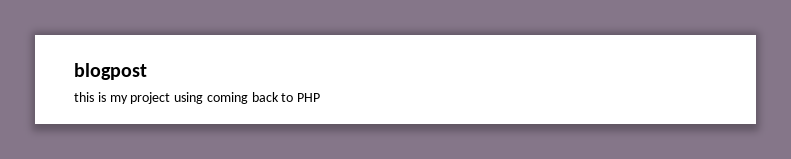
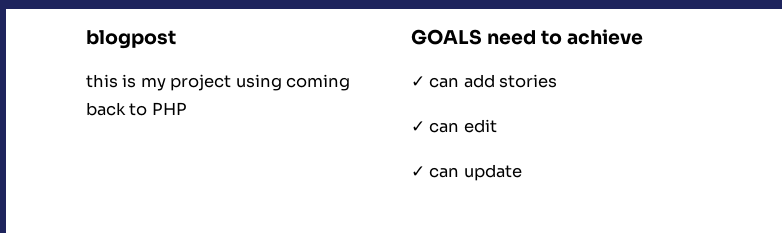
+ GOALS need to achieve
+ ✓ can add stories
+ ✓ can edit
+ ✓ can update

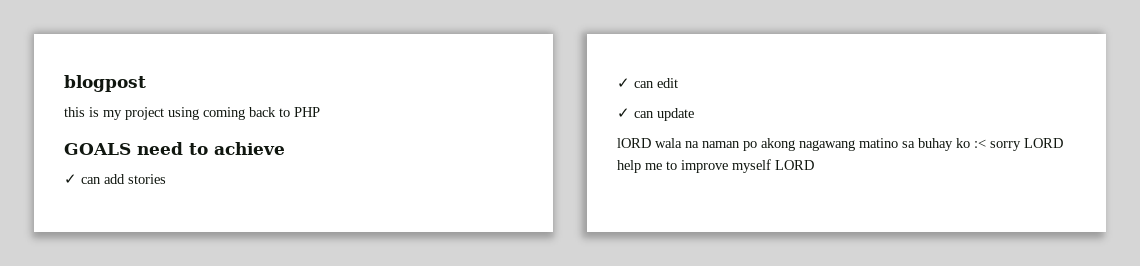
+ lORD wala na naman po akong nagawang matino sa buhay ko :< sorry LORD help me to improve myself LORD

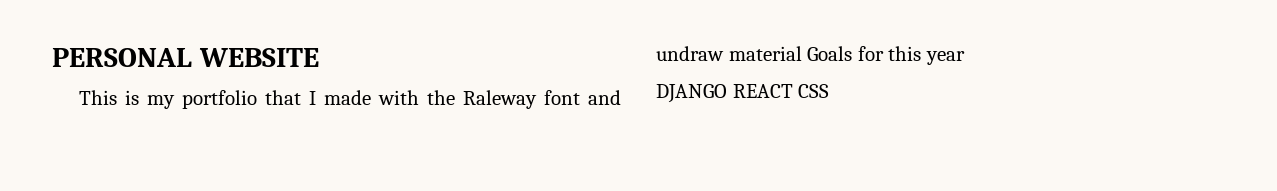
- blogpost
- this is my project using coming back to PHP
- GOALS need to achieve
- ✓ can add stories
- ✓ can edit
- ✓ can update
- lORD wala na naman po akong nagawang matino sa buhay ko :< sorry LORD help me to improve myself LORD
+ PERSONAL WEBSITE
+ This is my portfolio that I made with the Raleway font and undraw material Goals for this year
+ DJANGO REACT CSS

